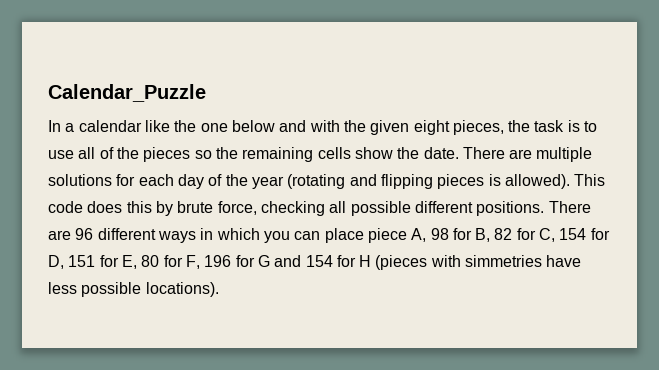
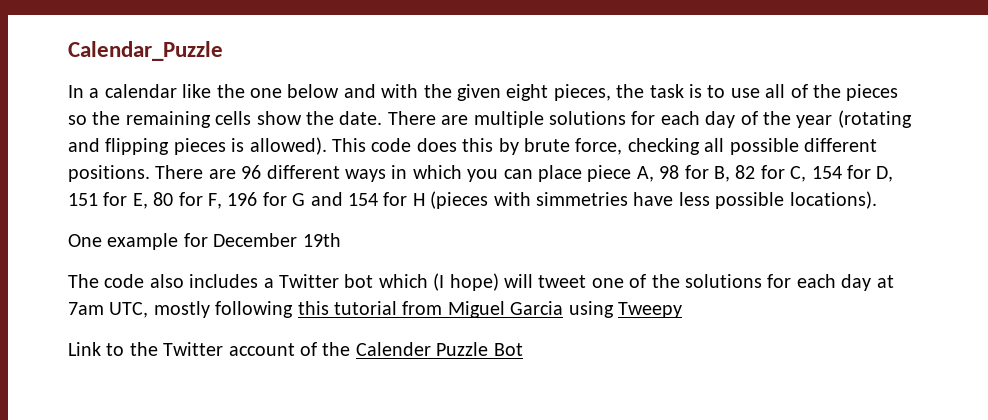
+ One example for December 19th
+ The code also includes a Twitter bot which (I hope) will tweet one of the solutions for each day at 7am UTC, mostly following this tutorial from Miguel Garcia using Tweepy
+ Link to the Twitter account of the Calender Puzzle Bot

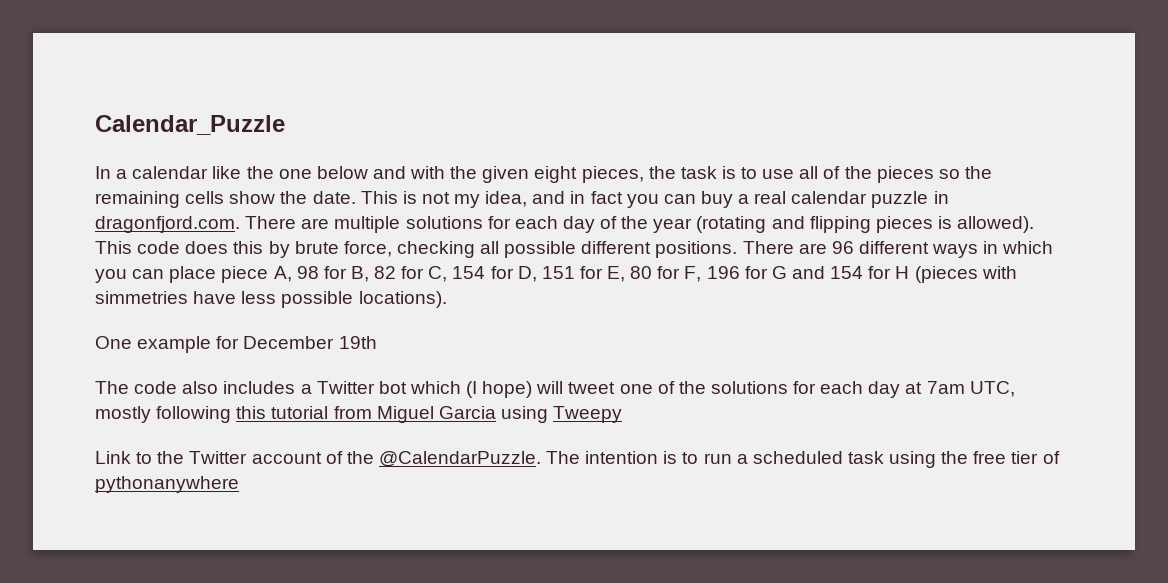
- There are multiple solutions for each day of the year (rotating and flipping pieces is allowed).
+ This is not my idea, and in fact you can buy a real calendar puzzle in dragonfjord.com. There are multiple solutions for each day of the year (rotating and flipping pieces is allowed).
- Link to the Twitter account of the Calender Puzzle Bot
+ Link to the Twitter account of the @CalendarPuzzle. The intention is to run a scheduled task using the free tier of pythonanywhere

